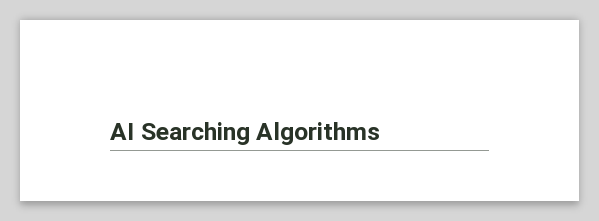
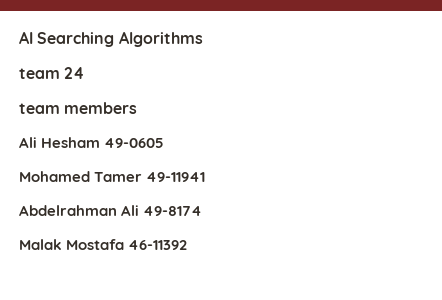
+ team 24
+ team members
+ Ali Hesham 49-0605
+ Mohamed Tamer 49-11941
+ Abdelrahman Ali 49-8174
+ Malak Mostafa 46-11392

